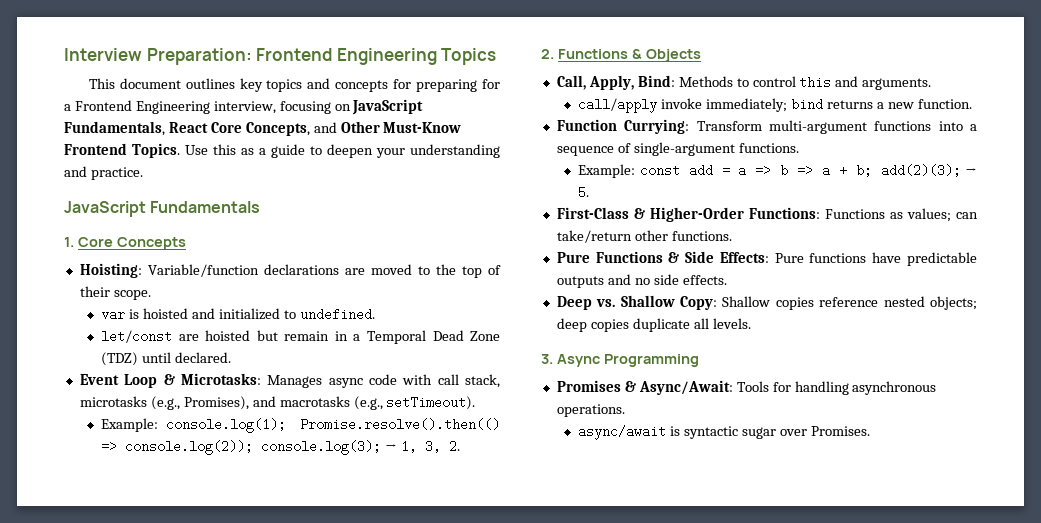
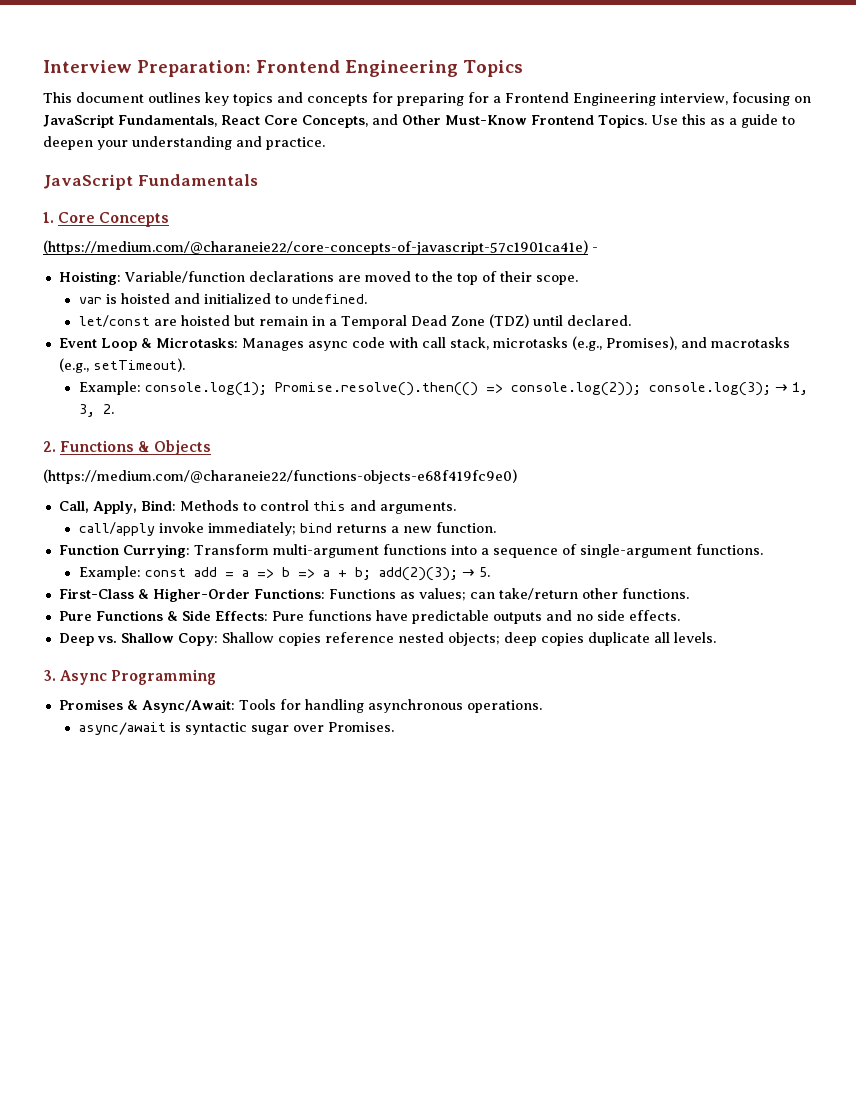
+ (https://medium.com/@charaneie22/core-concepts-of-javascript-57c1901ca41e) -
+ (https://medium.com/@charaneie22/functions-objects-e68f419fc9e0)

